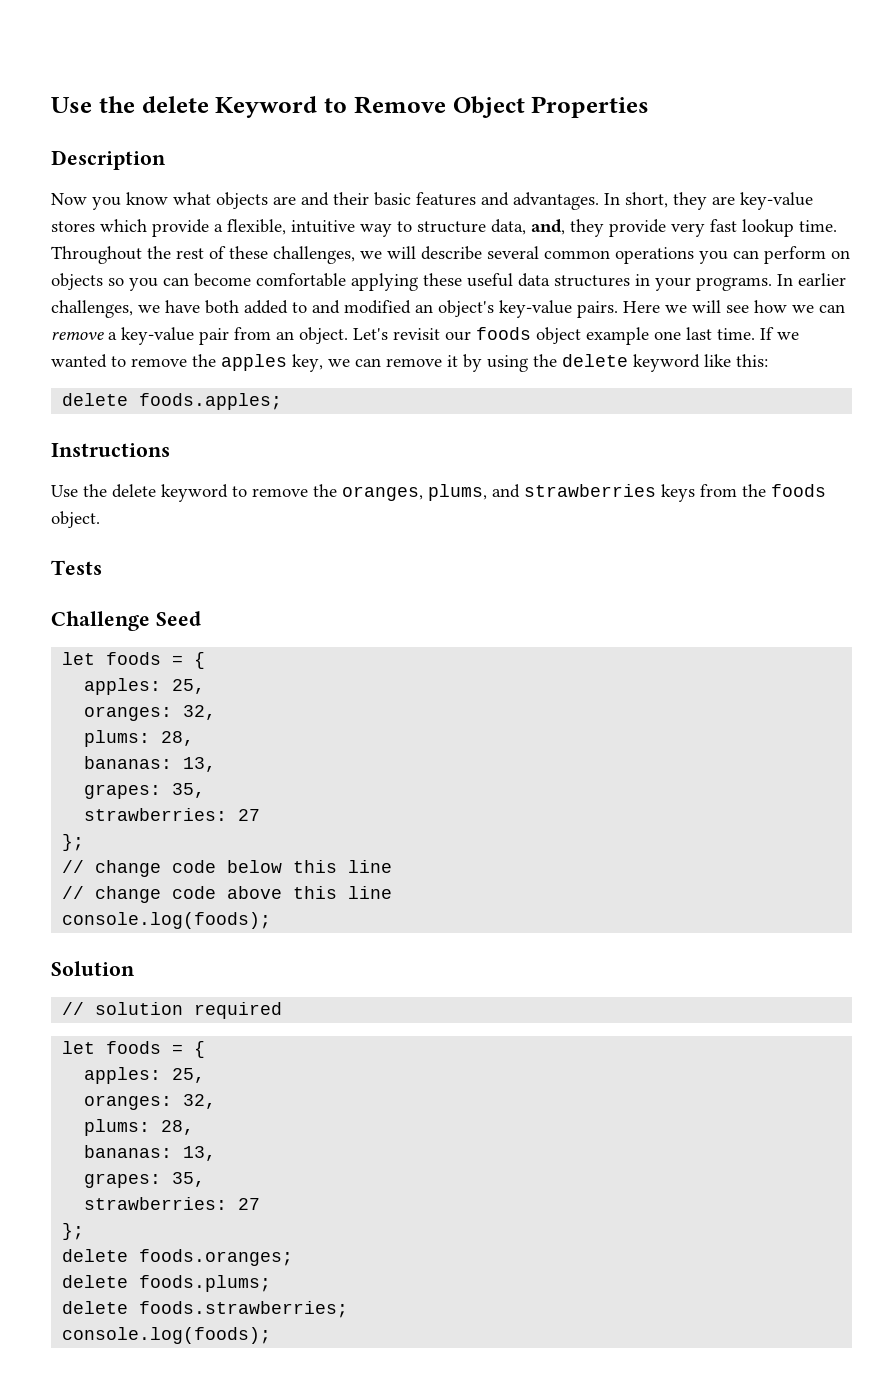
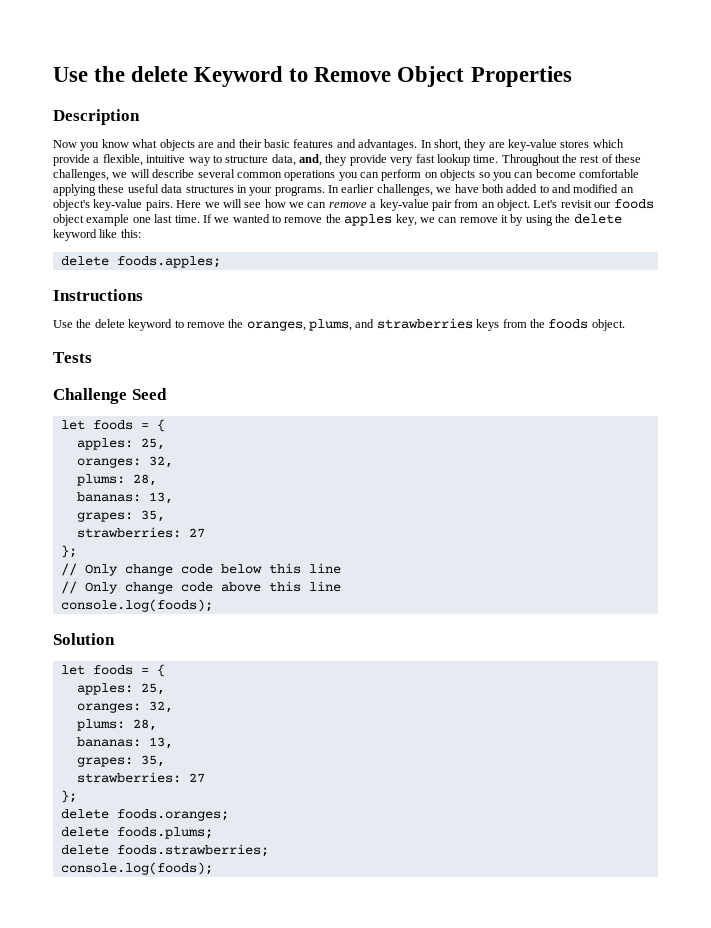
- // change code below this line
+ // Only change code below this line
- // change code above this line
+ // Only change code above this line
- // solution required

